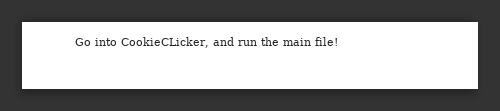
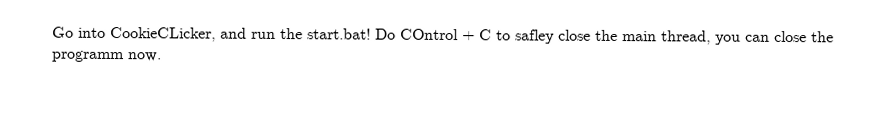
- Go into CookieCLicker, and run the main file!
+ Go into CookieCLicker, and run the start.bat! Do COntrol + C to safley close the main thread, you can close the programm now.

